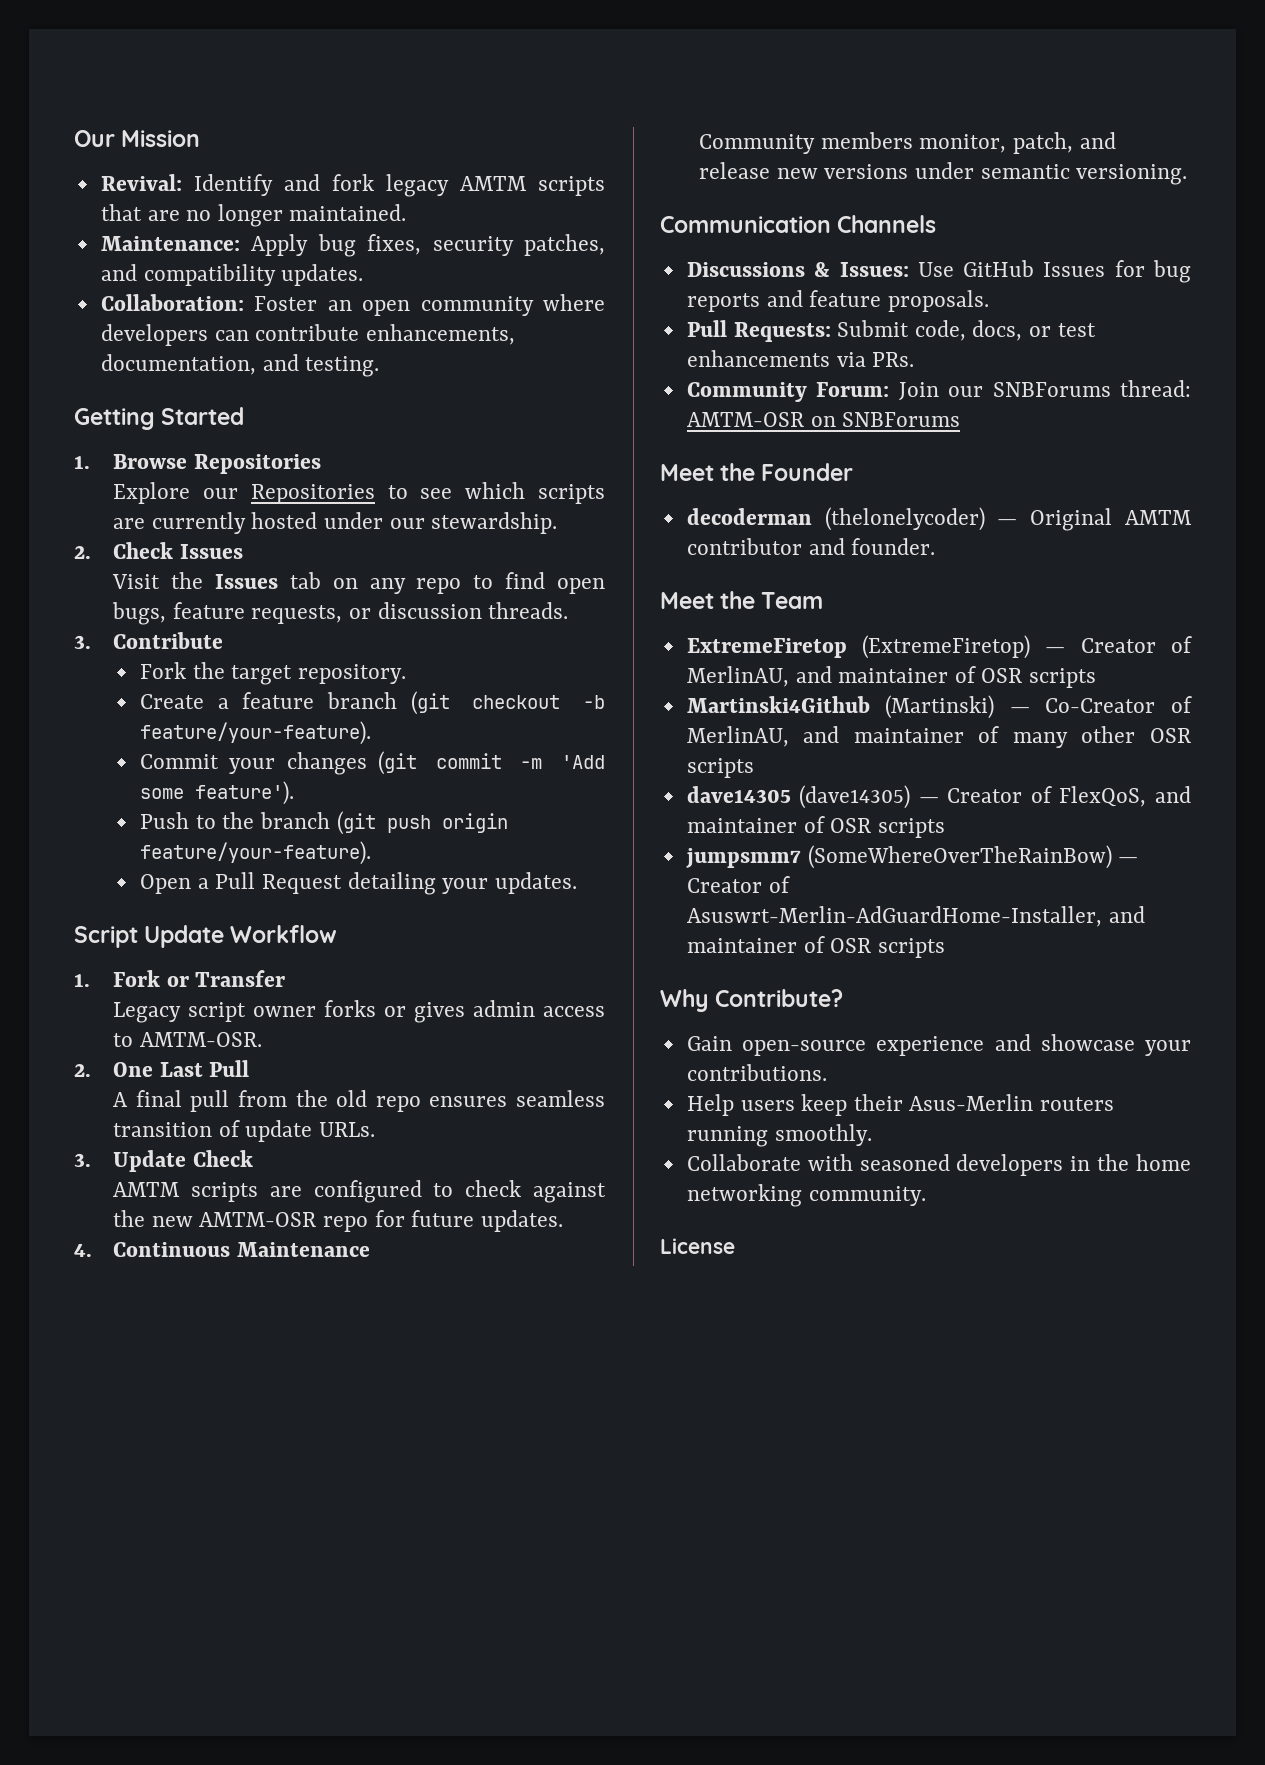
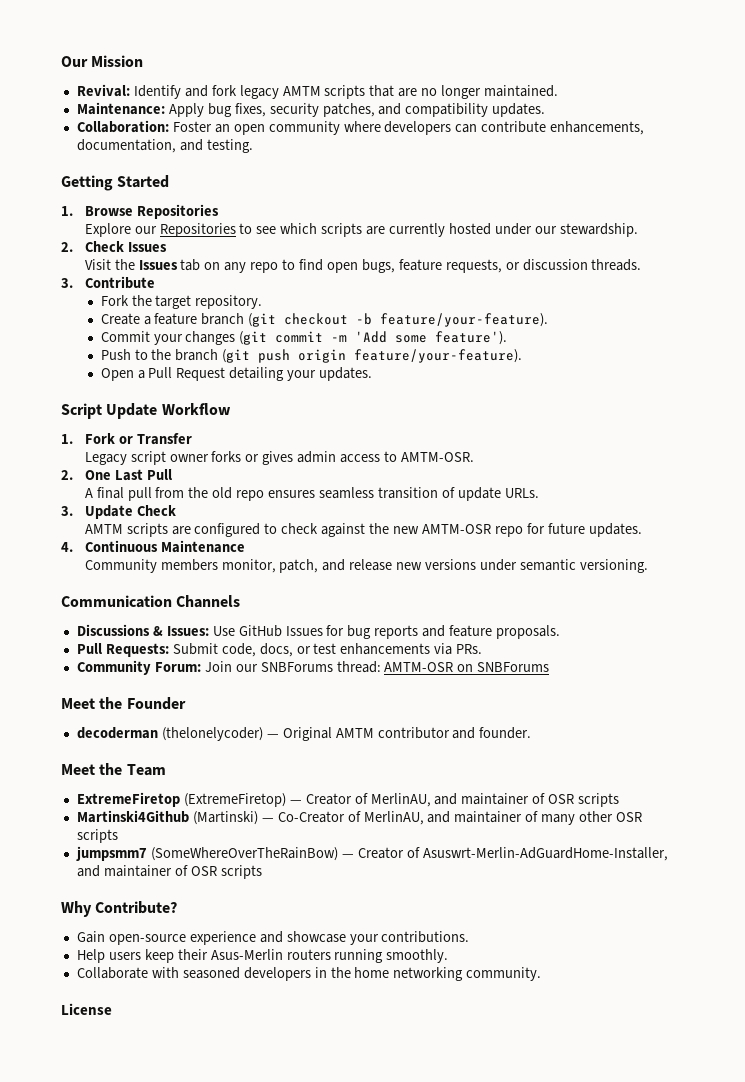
- dave14305 (dave14305) — Creator of FlexQoS, and maintainer of OSR scripts

